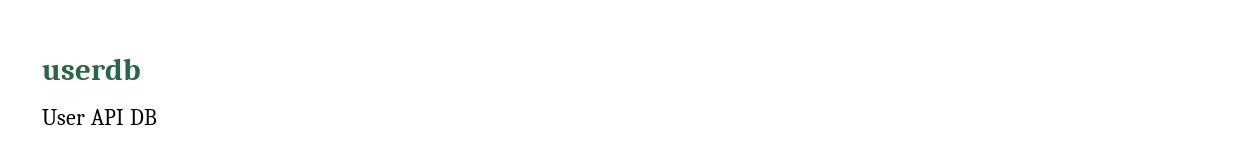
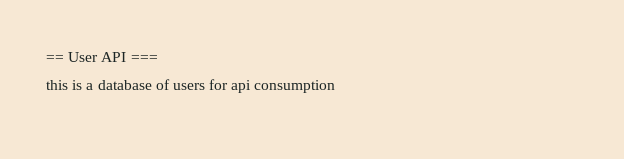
- userdb
- User API DB
+ == User API ===
+ this is a database of users for api consumption

